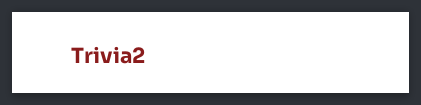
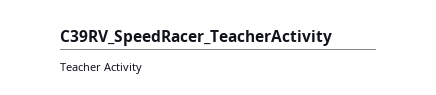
- Trivia2
+ C39RV_SpeedRacer_TeacherActivity
+ Teacher Activity

